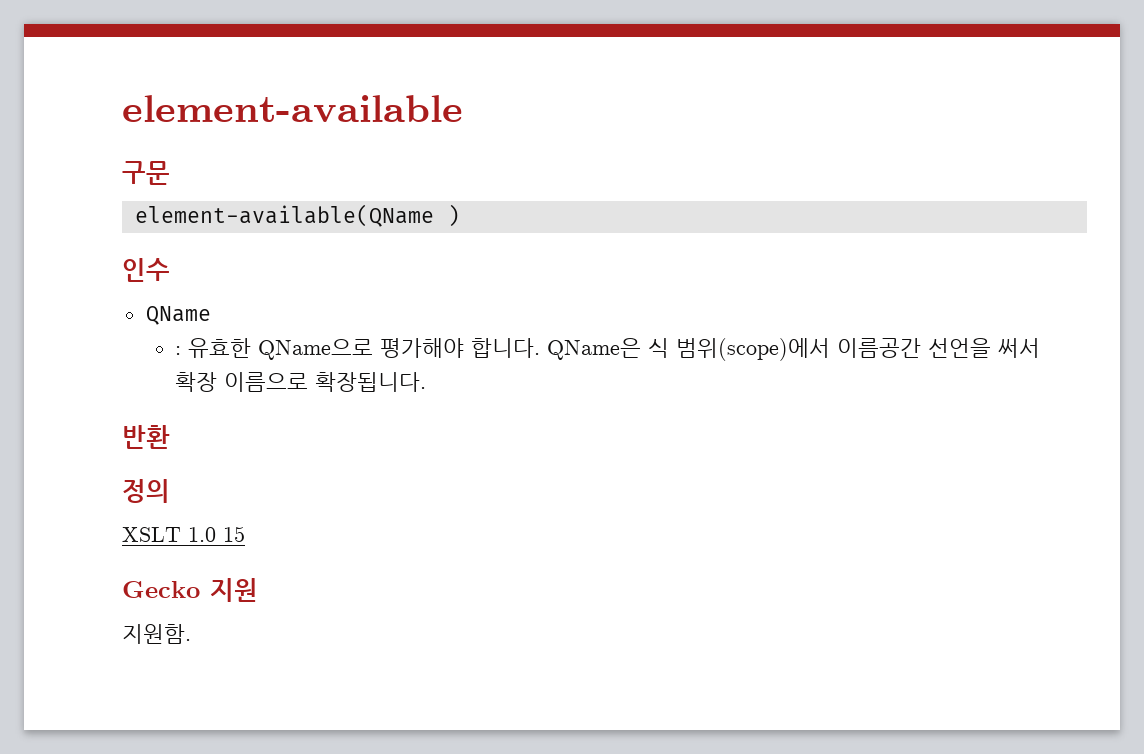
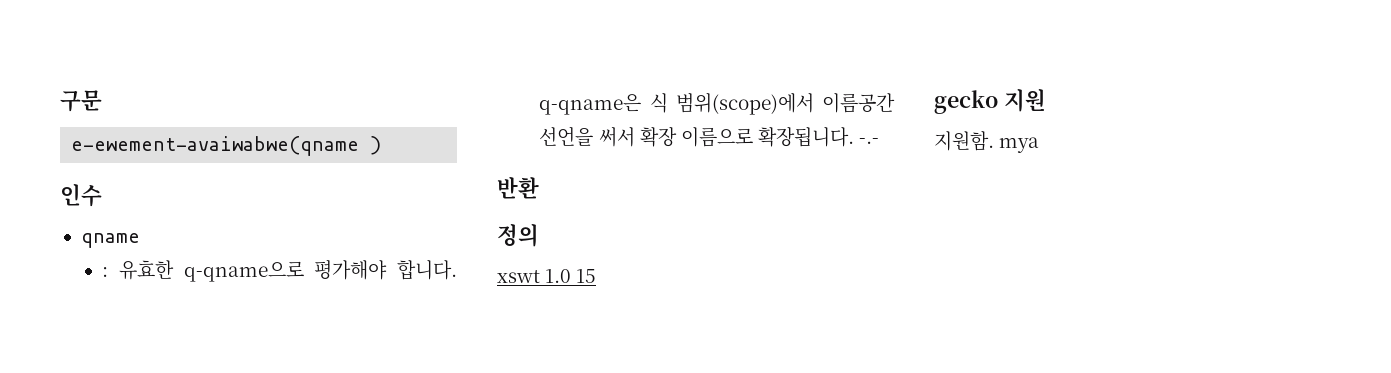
- element-available
- element-available(QName )
+ e-ewement-avaiwabwe(qname )
- QName
+ qname
- : 유효한 QName으로 평가해야 합니다. QName은 식 범위(scope)에서 이름공간 선언을 써서 확장 이름으로 확장됩니다.
+ : 유효한 q-qname으로 평가해야 합니다. q-qname은 식 범위(scope)에서 이름공간 선언을 써서 확장 이름으로 확장됩니다. -.-
- XSLT 1.0 15
+ xswt 1.0 15
- Gecko 지원
+ gecko 지원
- 지원함.
+ 지원함. mya

